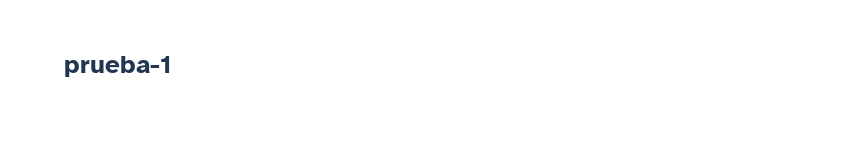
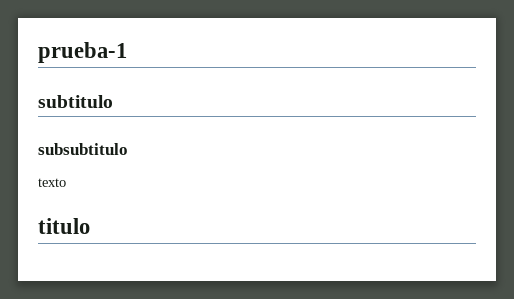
+ subtitulo
+ subsubtitulo
+ texto
+ titulo

